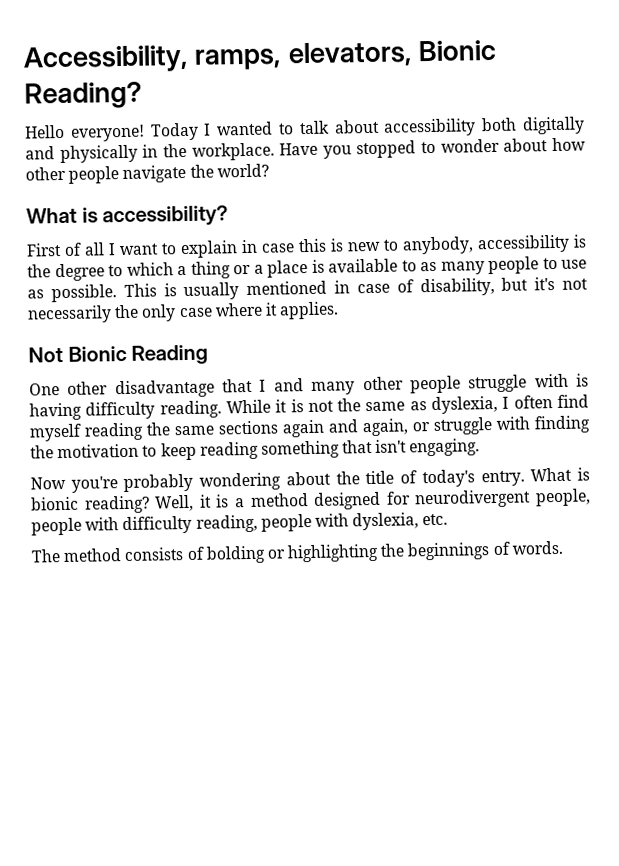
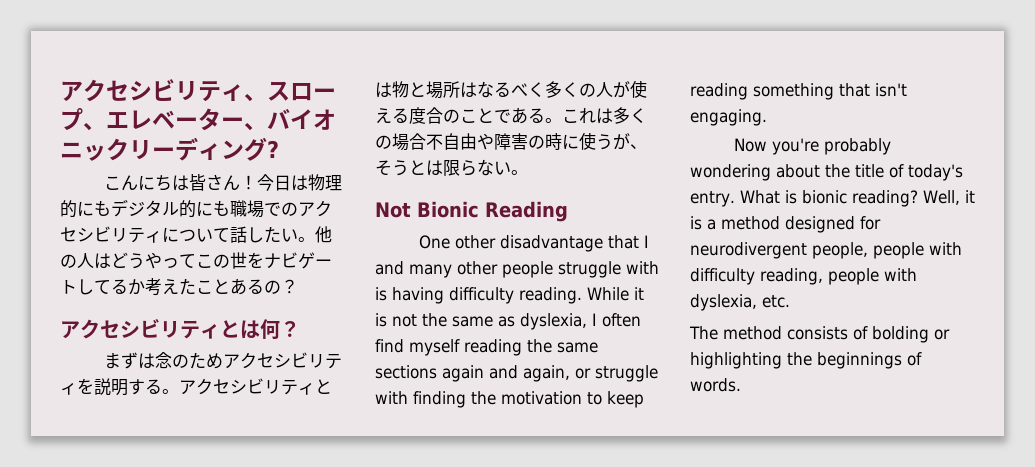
- Accessibility, ramps, elevators, Bionic Reading?
- Hello everyone! Today I wanted to talk about accessibility both digitally and physically in the workplace. Have you stopped to wonder about how other people navigate the world?
- What is accessibility?
- First of all I want to explain in case this is new to anybody, accessibility is the degree to which a thing or a place is available to as many people to use as possible. This is usually mentioned in case of disability, but it's not necessarily the only case where it applies.
+ アクセシビリティ、スロープ、エレベーター、バイオニックリーディング?
+ こんにちは皆さん！今日は物理的にもデジタル的にも職場でのアクセシビリティについて話したい。他の人はどうやってこの世をナビゲートしてるか考えたことあるの？
+ アクセシビリティとは何？
+ まずは念のためアクセシビリティを説明する。アクセシビリティとは物と場所はなるべく多くの人が使える度合のことである。これは多くの場合不自由や障害の時に使うが、そうとは限らない。

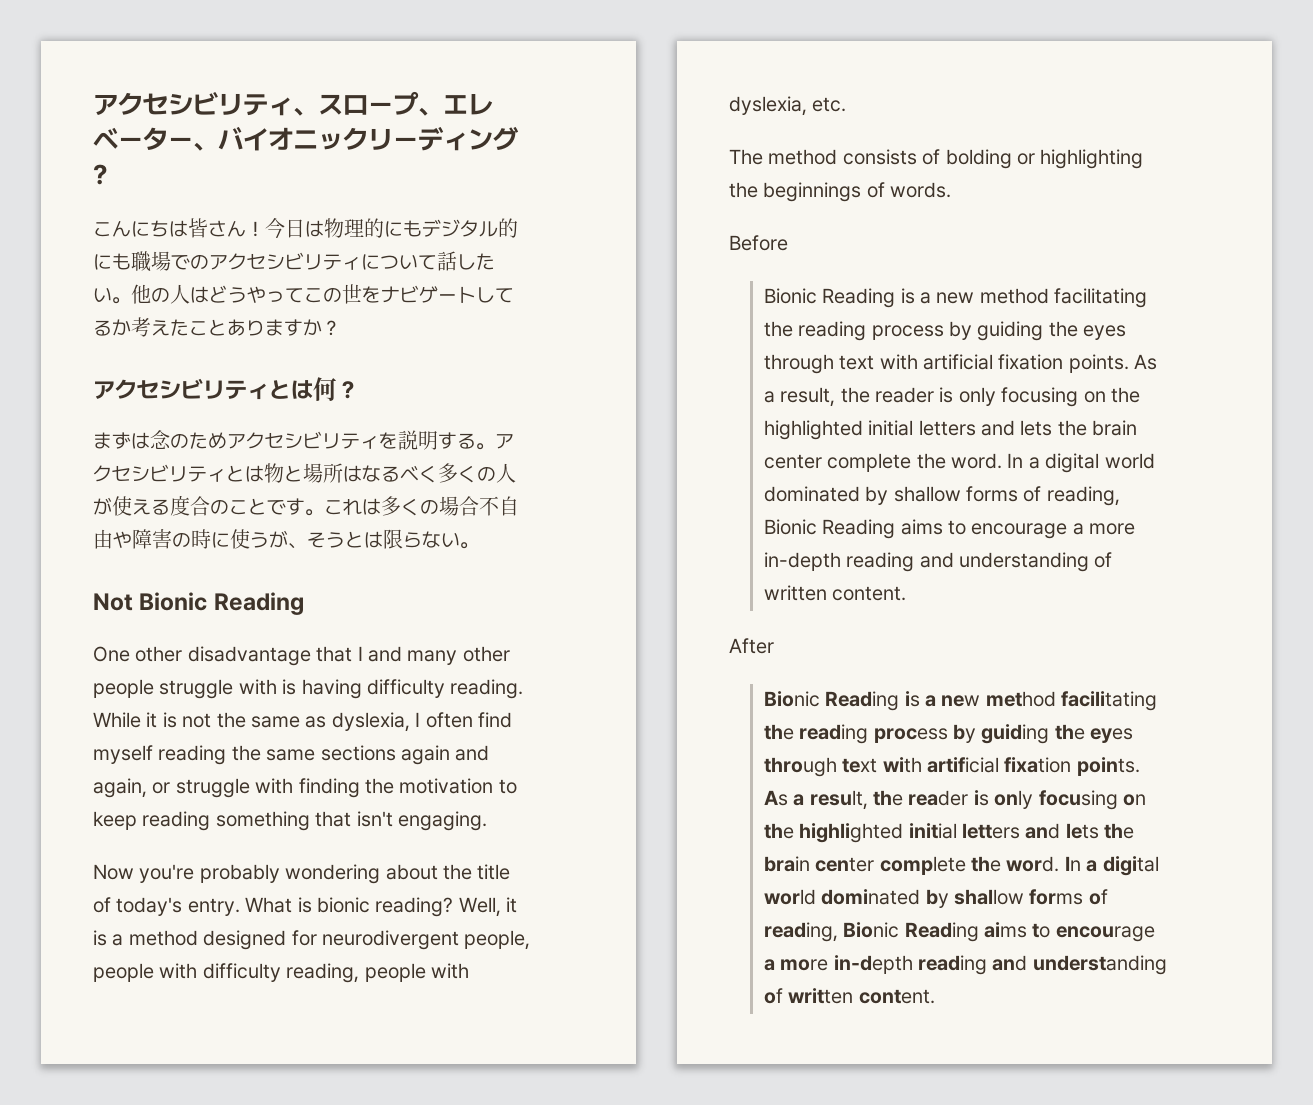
- 他の人はどうやってこの世をナビゲートしてるか考えたことあるの？
+ 他の人はどうやってこの世をナビゲートしてるか考えたことありますか？
- アクセシビリティとは物と場所はなるべく多くの人が使える度合のことである。
+ アクセシビリティとは物と場所はなるべく多くの人が使える度合のことです。
+ Before
+ Bionic Reading is a new method facilitating the reading process by guiding the eyes through text with artificial fixation points. As a result, the reader is only focusing on the highlighted initial letters and lets the brain center complete the word. In a digital world dominated by shallow forms of reading, Bionic Reading aims to encourage a more in-depth reading and understanding of written content.
+ After
+ Bionic Reading is a new method facilitating the reading process by guiding the eyes through text with artificial fixation points. As a result, the reader is only focusing on the highlighted initial letters and lets the brain center complete the word. In a digital world dominated by shallow forms of reading, Bionic Reading aims to encourage a more in-depth reading and understanding of written content.

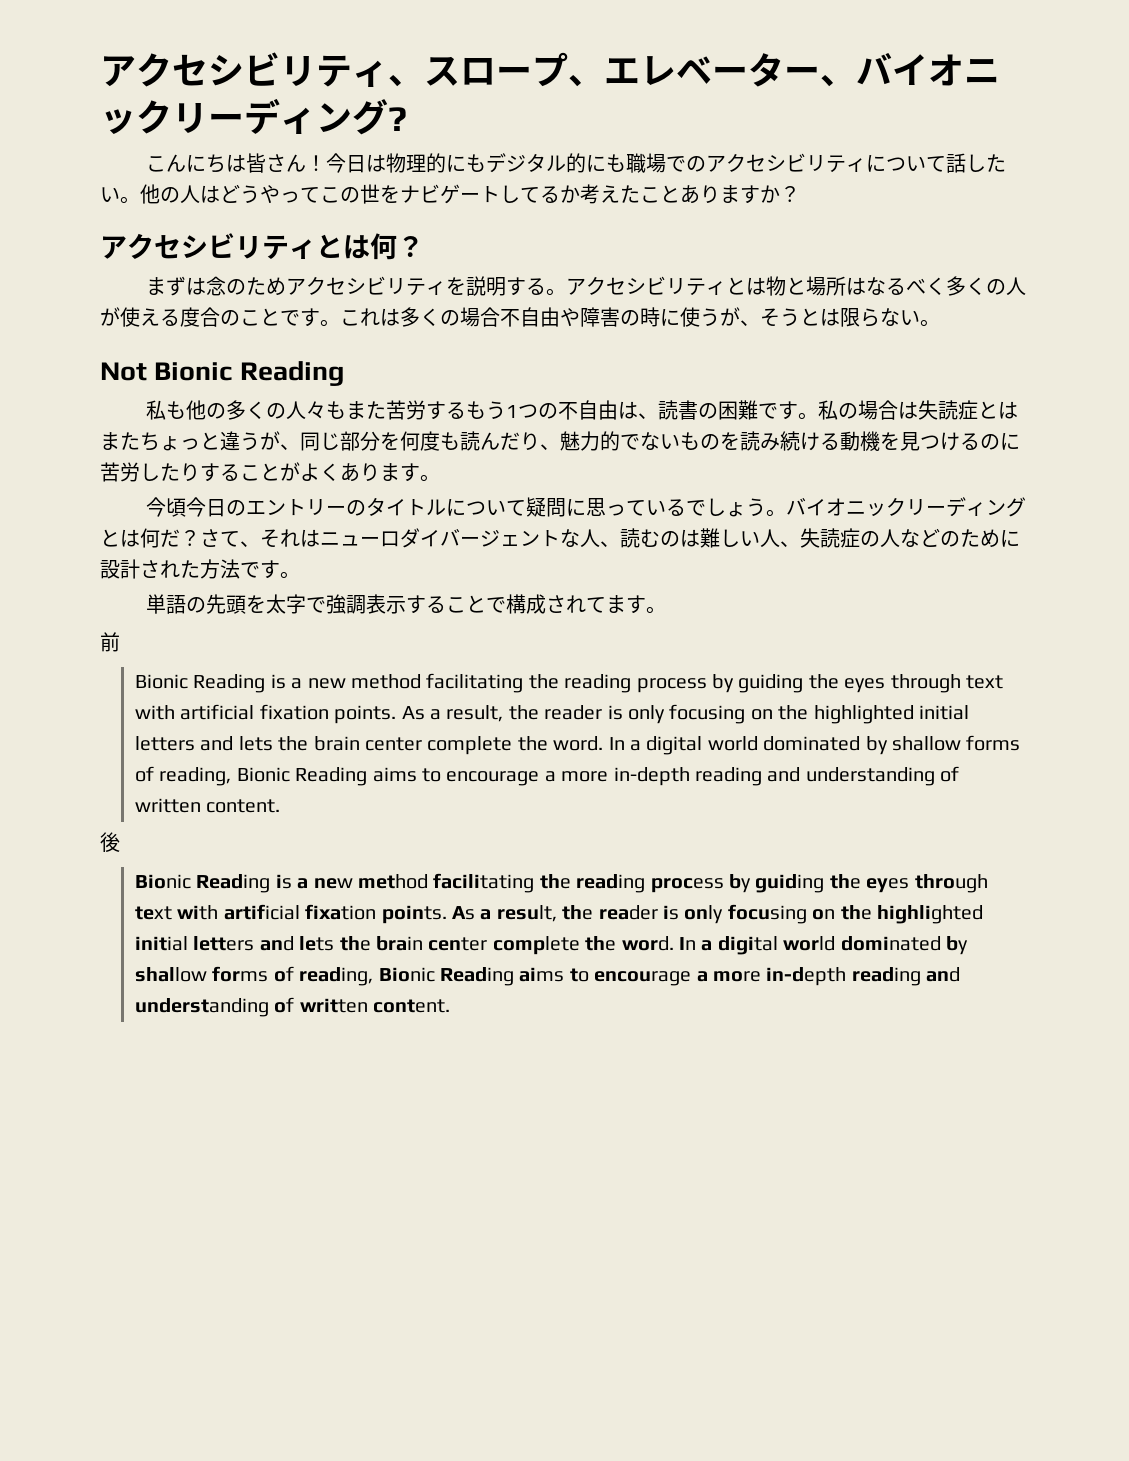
- One other disadvantage that I and many other people struggle with is having difficulty reading. While it is not the same as dyslexia, I often find myself reading the same sections again and again, or struggle with finding the motivation to keep reading something that isn't engaging.
- Now you're probably wondering about the title of today's entry. What is bionic reading? Well, it is a method designed for neurodivergent people, people with difficulty reading, people with dyslexia, etc.
- The method consists of bolding or highlighting the beginnings of words.
- Before
+ 私も他の多くの人々もまた苦労するもう1つの不自由は、読書の困難です。私の場合は失読症とはまたちょっと違うが、同じ部分を何度も読んだり、魅力的でないものを読み続ける動機を見つけるのに苦労したりすることがよくあります。
+ 今頃今日のエントリーのタイトルについて疑問に思っているでしょう。バイオニックリーディングとは何だ？さて、それはニューロダイバージェントな人、読むのは難しい人、失読症の人などのために設計された方法です。
+ 単語の先頭を太字で強調表示することで構成されてます。
+ 前
- After
+ 後

